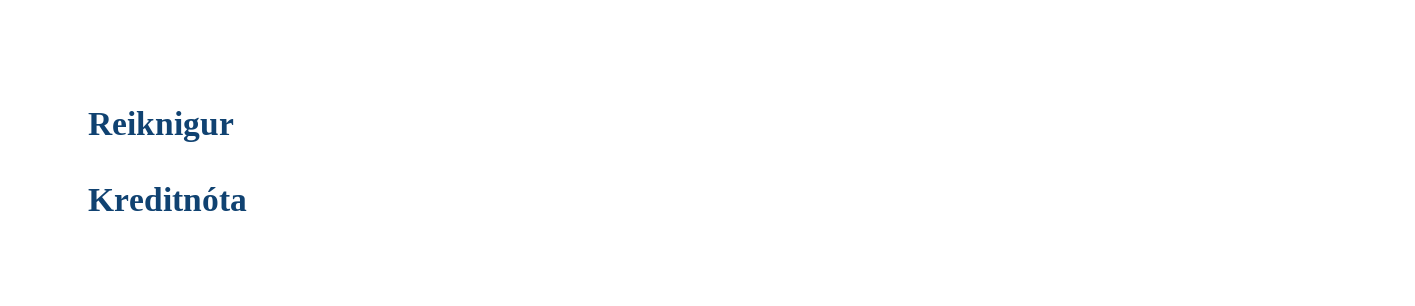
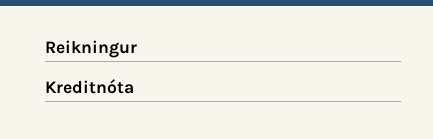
- Reiknigur
+ Reikningur

